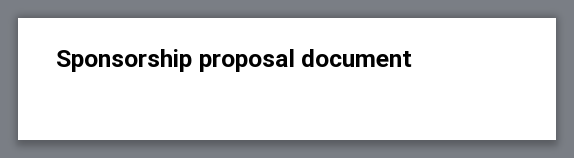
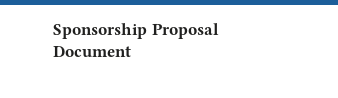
- Sponsorship proposal document
+ Sponsorship Proposal Document

